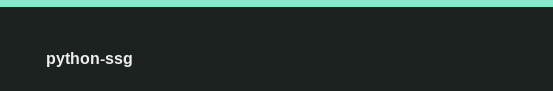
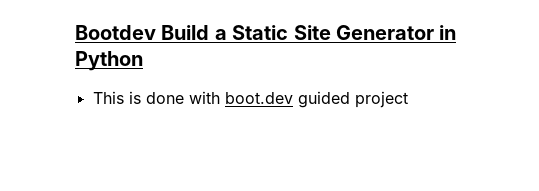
- python-ssg
+ Bootdev Build a Static Site Generator in Python
+ This is done with boot.dev guided project

